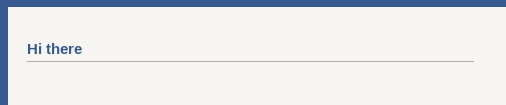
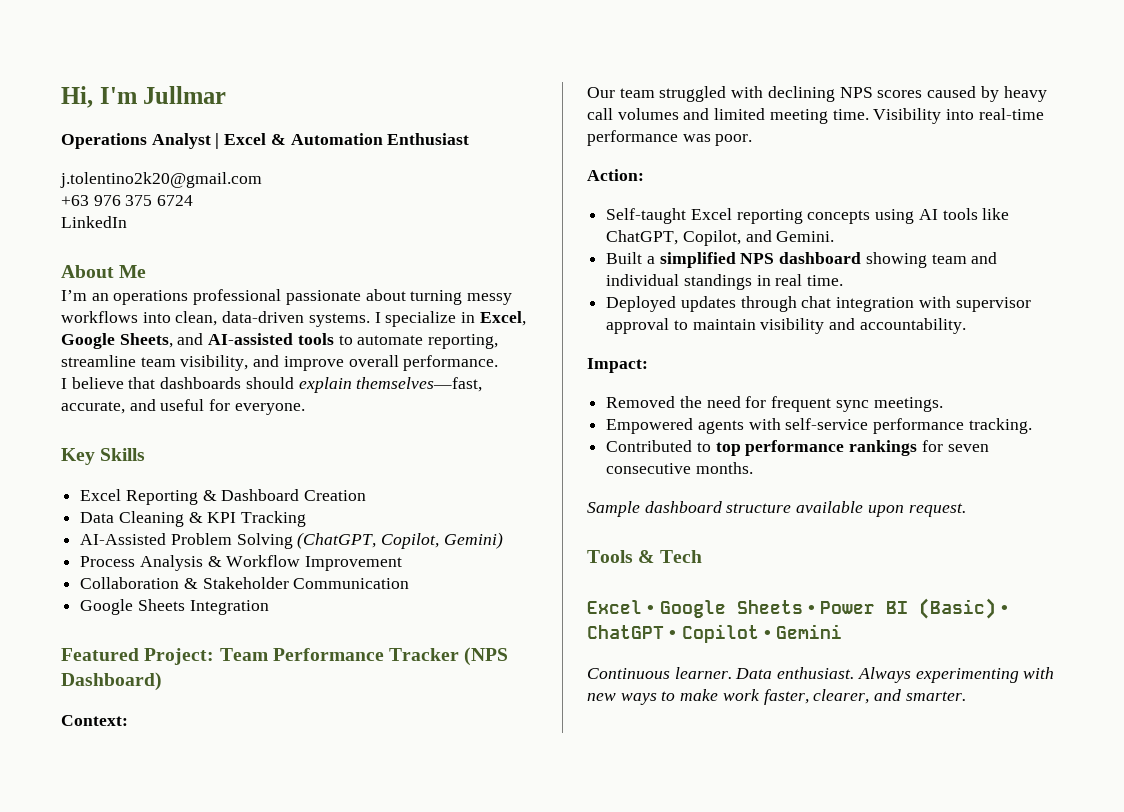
- Hi there
+ Hi, I'm Jullmar
+ Operations Analyst | Excel & Automation Enthusiast
+ j.tolentino2k20@gmail.com
+ +63 976 375 6724
+ LinkedIn
+ About Me
+ I’m an operations professional passionate about turning messy workflows into clean, data-driven systems. I specialize in Excel, Google Sheets, and AI-assisted tools to automate reporting, streamline team visibility, and improve overall performance.
+ I believe that dashboards should explain themselves—fast, accurate, and useful for everyone.
+ Key Skills
+ Excel Reporting & Dashboard Creation
+ Data Cleaning & KPI Tracking
+ AI-Assisted Problem Solving (ChatGPT, Copilot, Gemini)
+ Process Analysis & Workflow Improvement
+ Collaboration & Stakeholder Communication
+ Google Sheets Integration
+ Featured Project: Team Performance Tracker (NPS Dashboard)
+ Context:
+ Our team struggled with declining NPS scores caused by heavy call volumes and limited meeting time. Visibility into real-time performance was poor.
+ Action:
+ Self-taught Excel reporting concepts using AI tools like ChatGPT, Copilot, and Gemini.
+ Built a simplified NPS dashboard showing team and individual standings in real time.
+ Deployed updates through chat integration with supervisor approval to maintain visibility and accountability.
+ Impact:
+ Removed the need for frequent sync meetings.
+ Empowered agents with self-service performance tracking.
+ Contributed to top performance rankings for seven consecutive months.
+ Sample dashboard structure available upon request.
+ Tools & Tech
+ Excel • Google Sheets • Power BI (Basic) • ChatGPT • Copilot • Gemini
+ Continuous learner. Data enthusiast. Always experimenting with new ways to make work faster, clearer, and smarter.

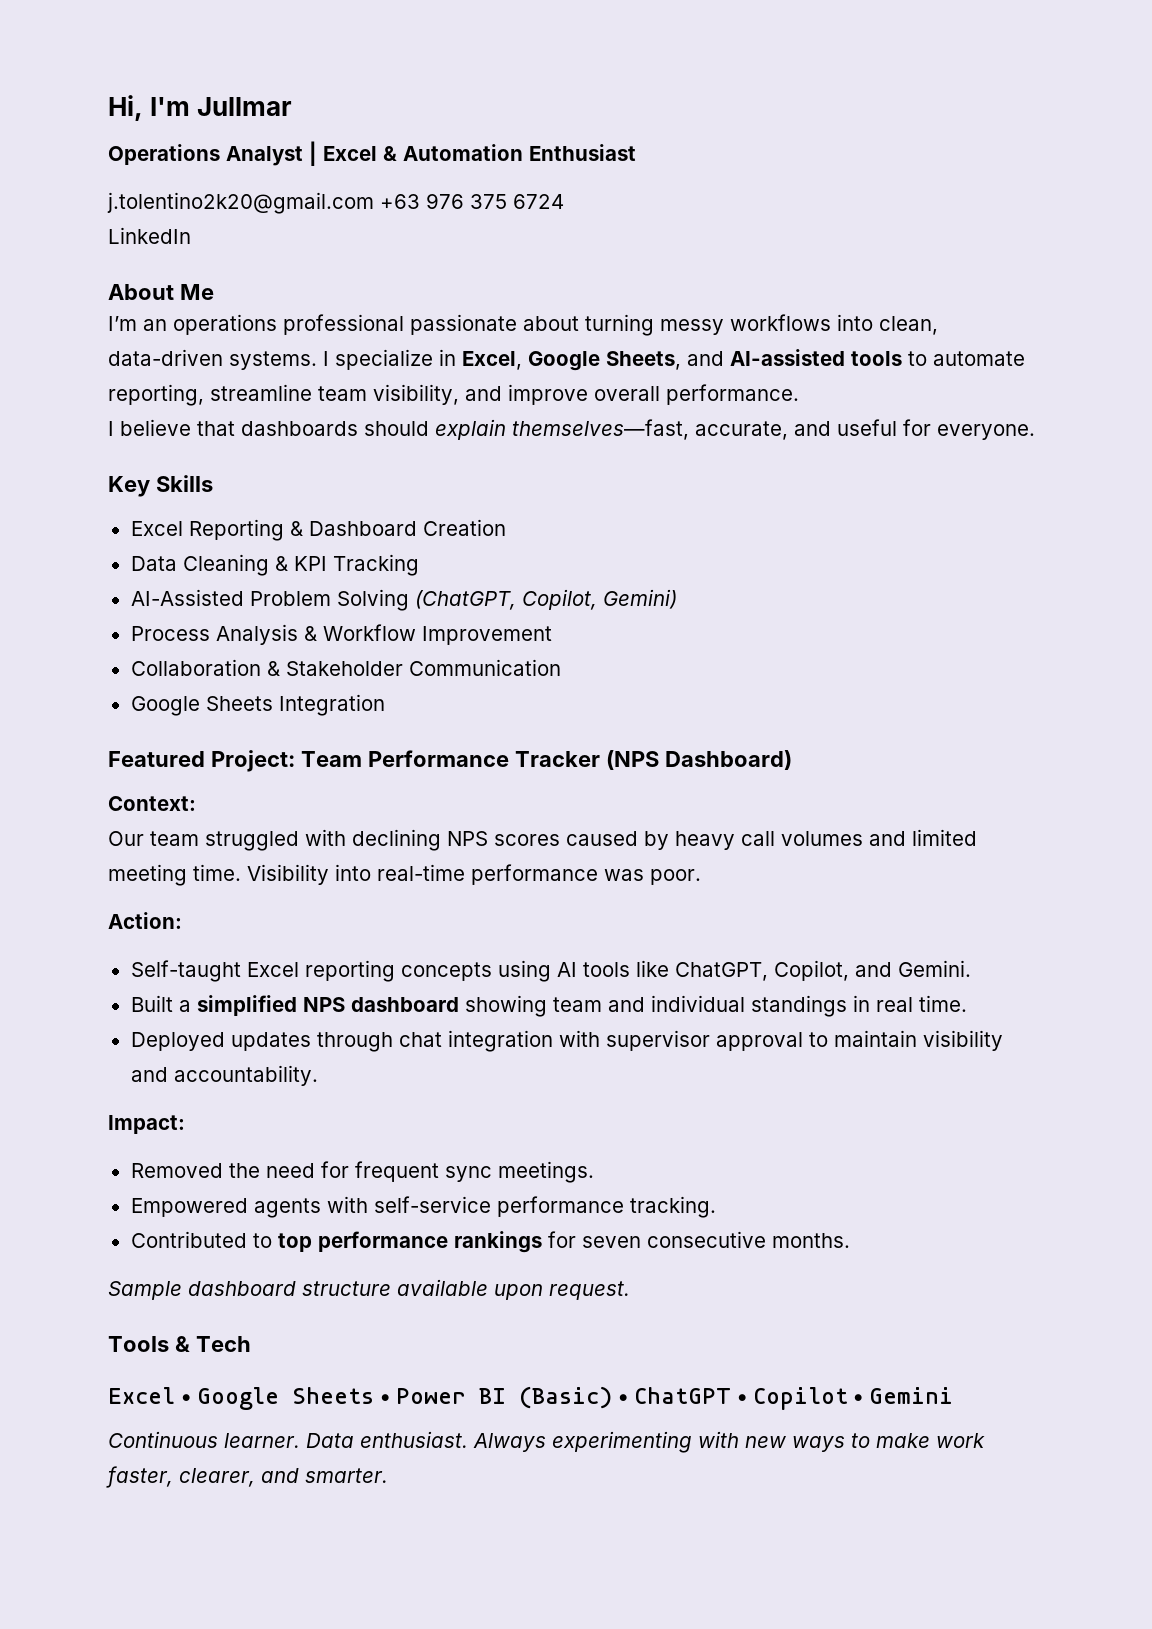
- j.tolentino2k20@gmail.com
- +63 976 375 6724
+ j.tolentino2k20@gmail.com +63 976 375 6724

